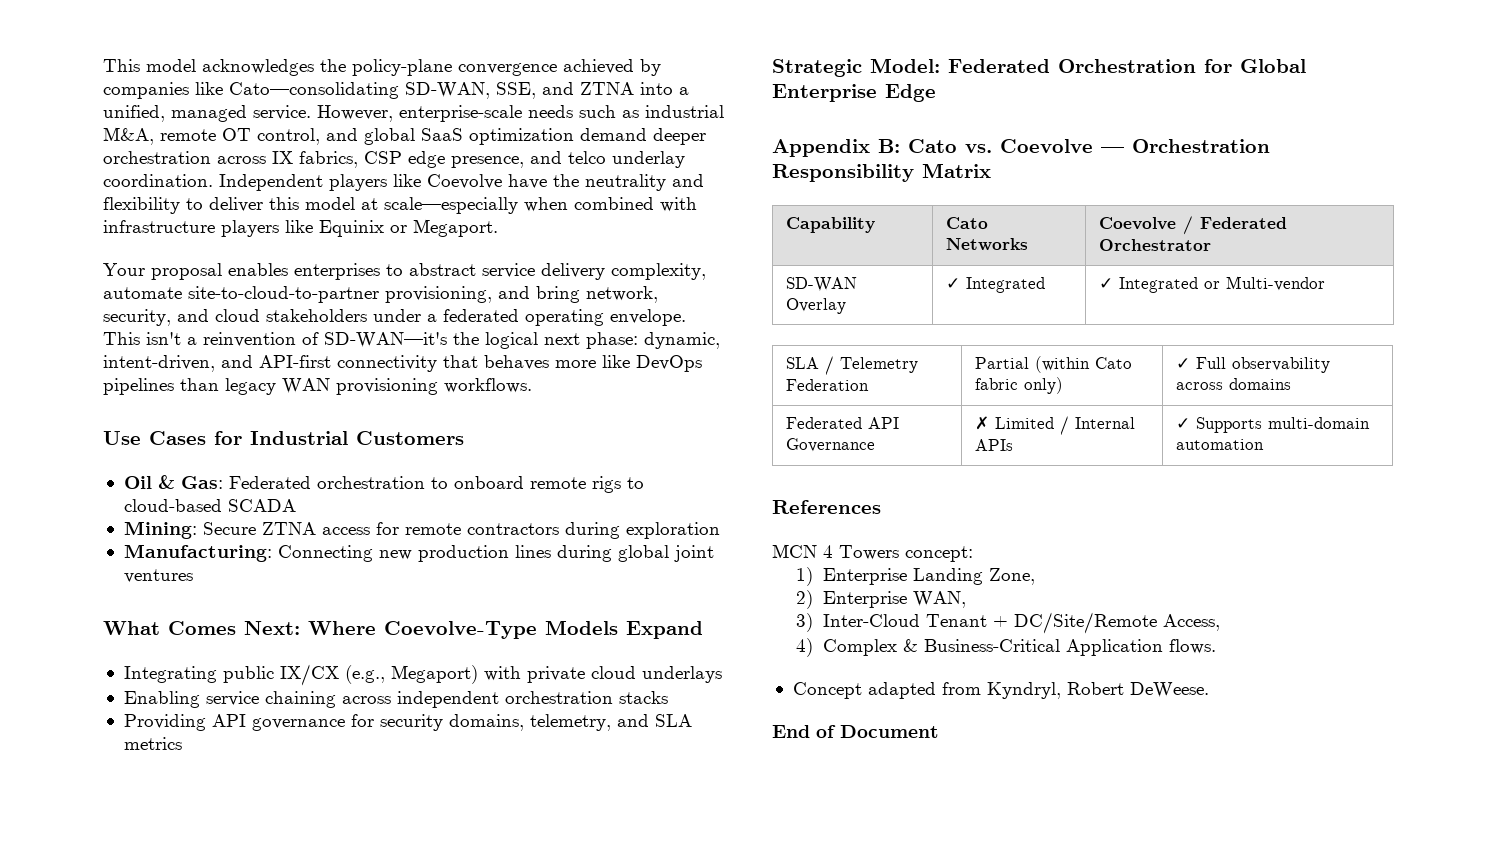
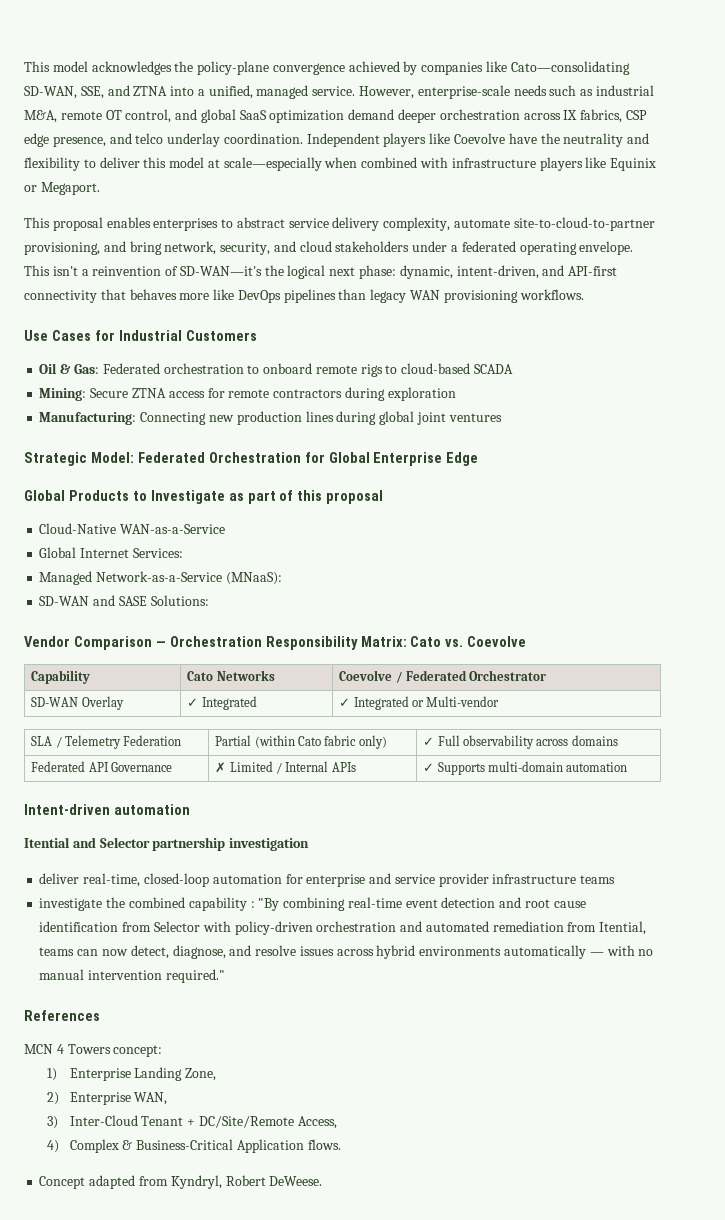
- Your proposal enables enterprises to abstract service delivery complexity, automate site-to-cloud-to-partner provisioning, and bring network, security, and cloud stakeholders under a federated operating envelope.
+ This proposal enables enterprises to abstract service delivery complexity, automate site-to-cloud-to-partner provisioning, and bring network, security, and cloud stakeholders under a federated operating envelope.
- What Comes Next: Where Coevolve-Type Models Expand
- Integrating public IX/CX (e.g., Megaport) with private cloud underlays
- Enabling service chaining across independent orchestration stacks
- Providing API governance for security domains, telemetry, and SLA metrics
- Appendix B: Cato vs. Coevolve — Orchestration Responsibility Matrix
+ Global Products to Investigate as part of this proposal
+ Cloud-Native WAN-as-a-Service
+ Global Internet Services:
+ Managed Network-as-a-Service (MNaaS):
+ SD-WAN and SASE Solutions:
+ Vendor Comparison — Orchestration Responsibility Matrix: Cato vs. Coevolve
+ Intent-driven automation
+ Itential and Selector partnership investigation
+ deliver real-time, closed-loop automation for enterprise and service provider infrastructure teams
+ investigate the combined capability : "By combining real-time event detection and root cause identification from Selector with policy-driven orchestration and automated remediation from Itential, teams can now detect, diagnose, and resolve issues across hybrid environments automatically — with no manual intervention required."
- End of Document

